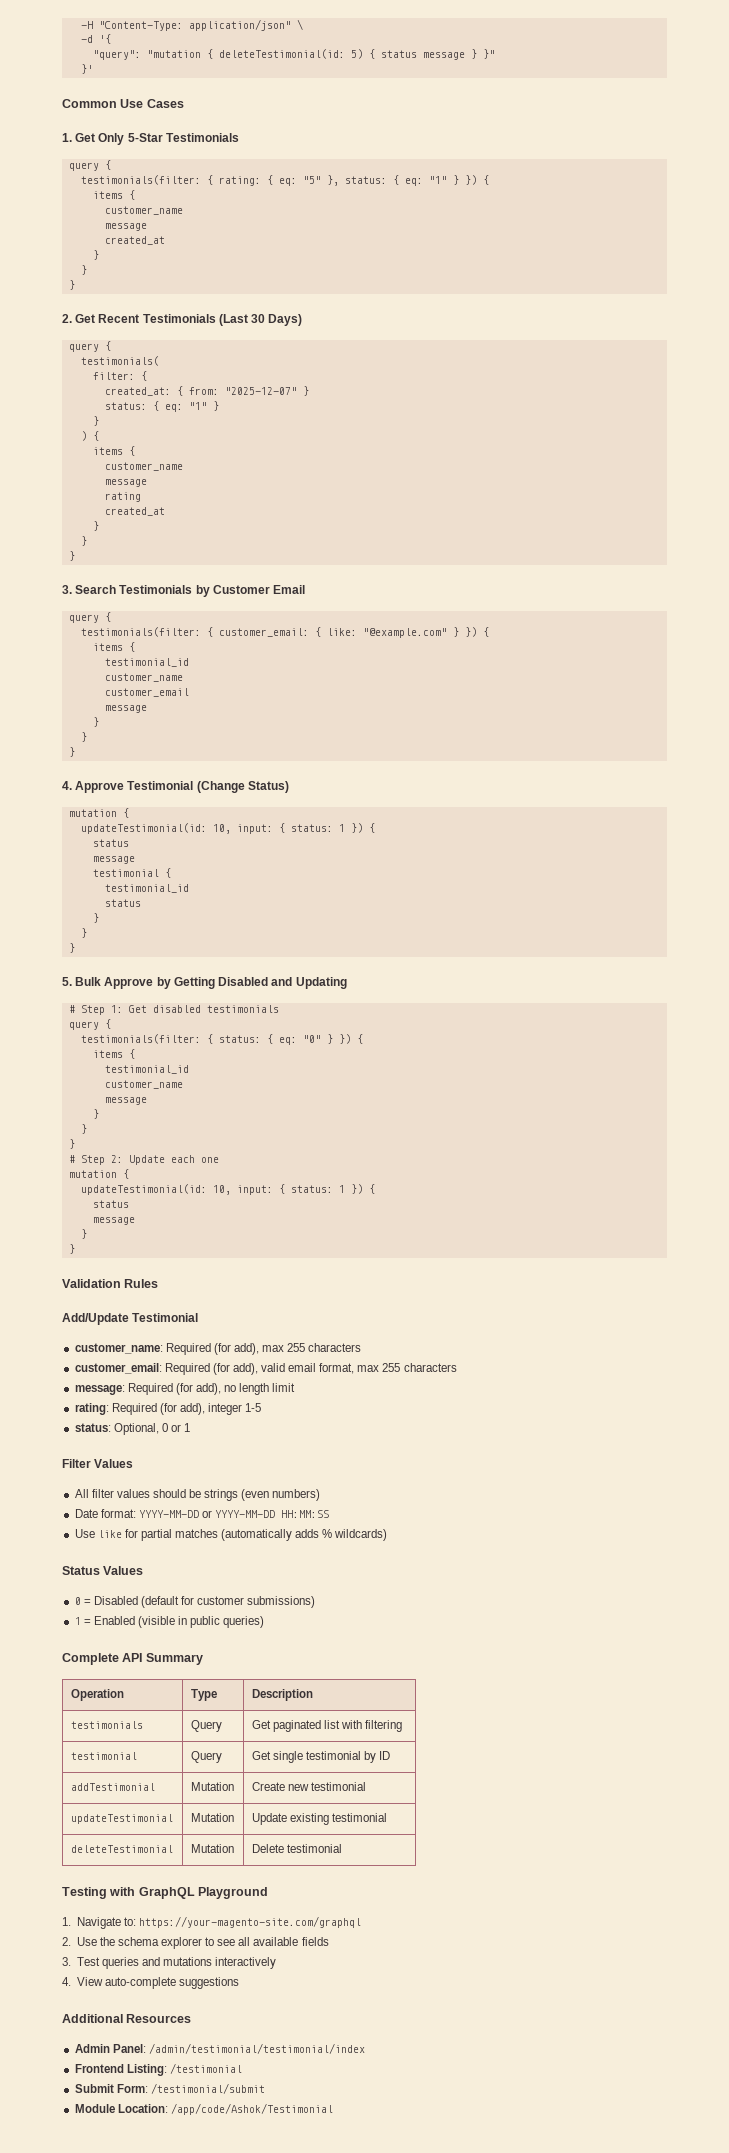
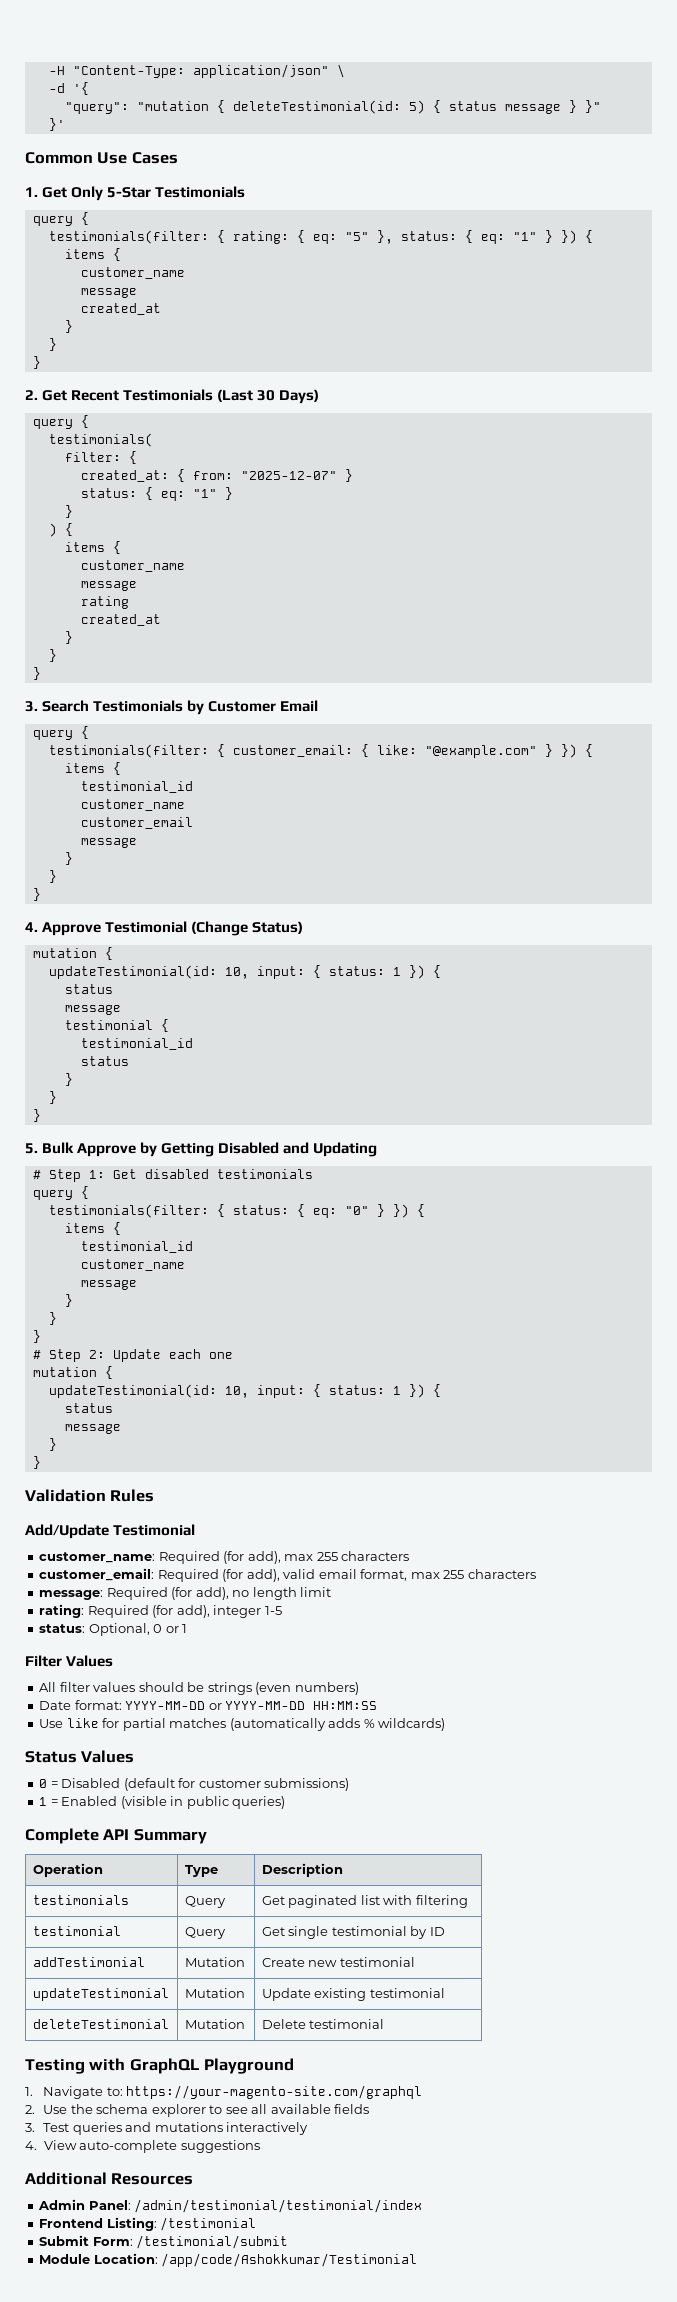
- Module Location: /app/code/Ashok/Testimonial
+ Module Location: /app/code/Ashokkumar/Testimonial

